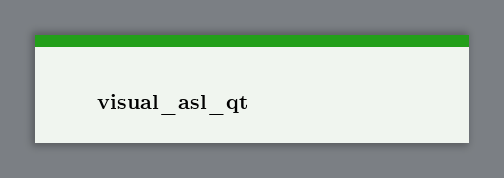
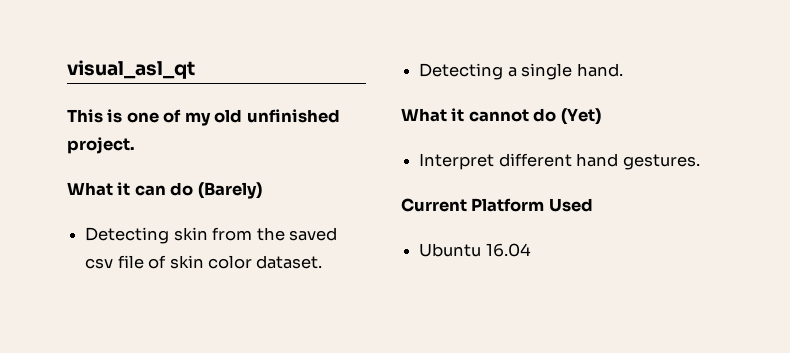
+ This is one of my old unfinished project.
+ What it can do (Barely)
+ Detecting skin from the saved csv file of skin color dataset.
+ Detecting a single hand.
+ What it cannot do (Yet)
+ Interpret different hand gestures.
+ Current Platform Used
+ Ubuntu 16.04

